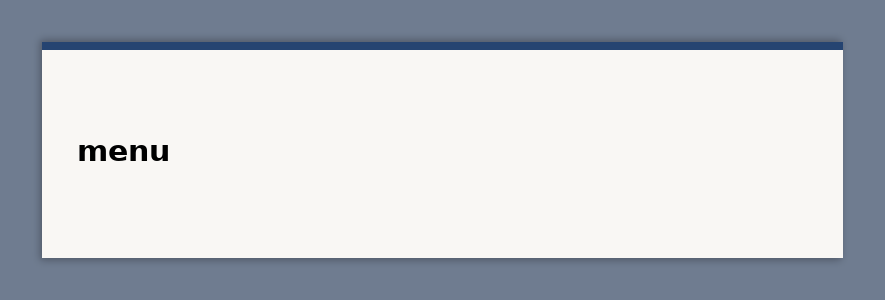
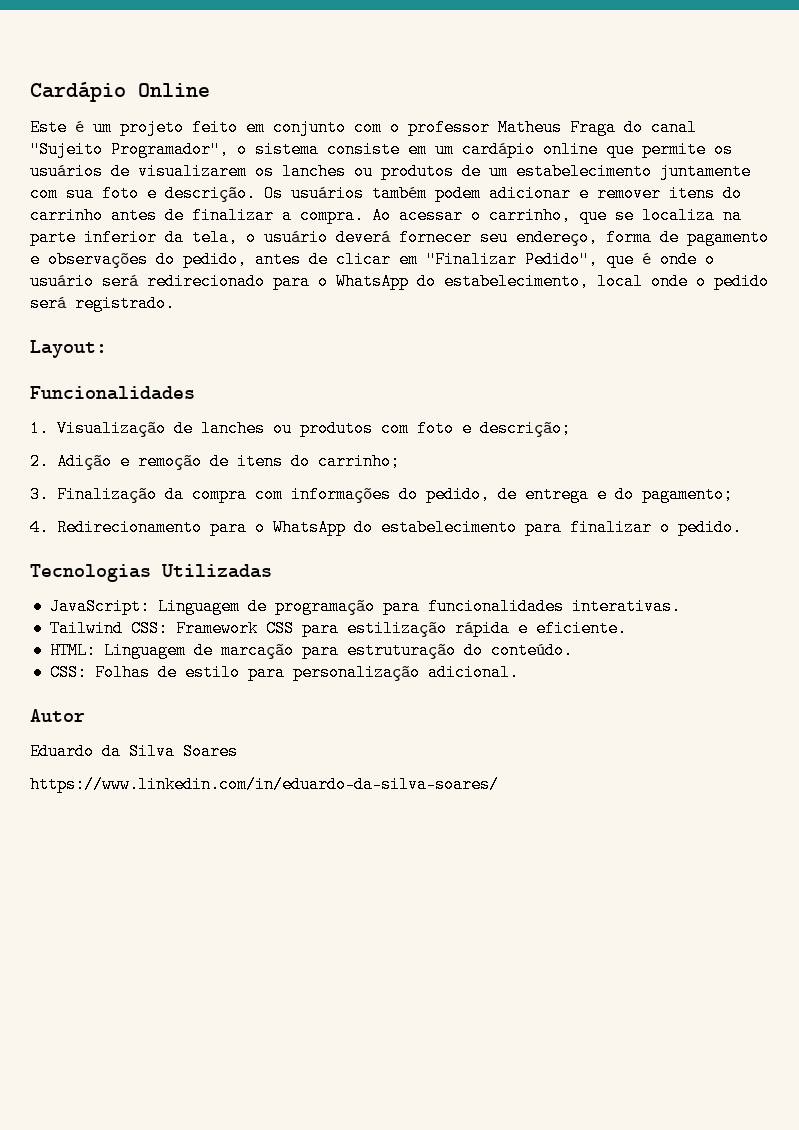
- menu
+ Cardápio Online
+ Este é um projeto feito em conjunto com o professor Matheus Fraga do canal "Sujeito Programador", o sistema consiste em um cardápio online que permite os usuários de visualizarem os lanches ou produtos de um estabelecimento juntamente com sua foto e descrição. Os usuários também podem adicionar e remover itens do carrinho antes de finalizar a compra. Ao acessar o carrinho, que se localiza na parte inferior da tela, o usuário deverá fornecer seu endereço, forma de pagamento e observações do pedido, antes de clicar em "Finalizar Pedido", que é onde o usuário será redirecionado para o WhatsApp do estabelecimento, local onde o pedido será registrado.
+ Layout:
+ Funcionalidades
+ 1. Visualização de lanches ou produtos com foto e descrição;
+ 2. Adição e remoção de itens do carrinho;
+ 3. Finalização da compra com informações do pedido, de entrega e do pagamento;
+ 4. Redirecionamento para o WhatsApp do estabelecimento para finalizar o pedido.
+ Tecnologias Utilizadas
+ JavaScript: Linguagem de programação para funcionalidades interativas.
+ Tailwind CSS: Framework CSS para estilização rápida e eficiente.
+ HTML: Linguagem de marcação para estruturação do conteúdo.
+ CSS: Folhas de estilo para personalização adicional.
+ Autor
+ Eduardo da Silva Soares
+ https://www.linkedin.com/in/eduardo-da-silva-soares/

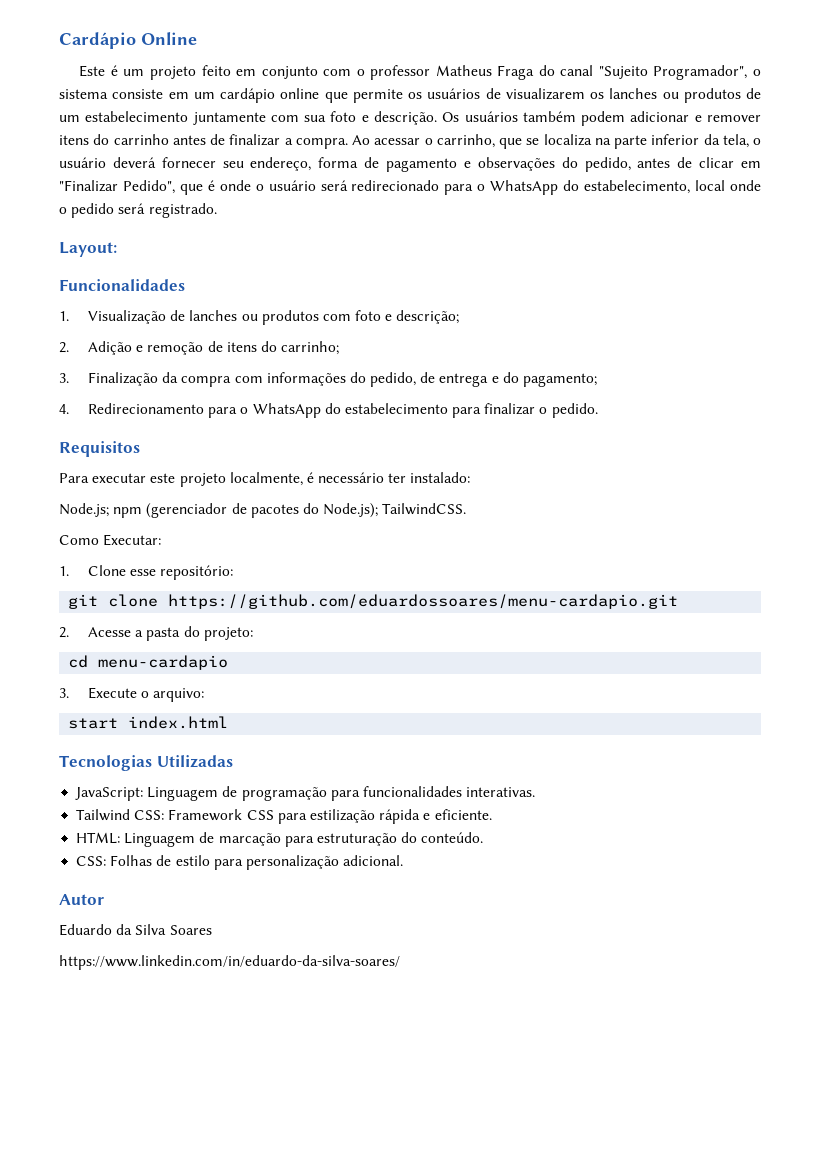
+ Requisitos
+ Para executar este projeto localmente, é necessário ter instalado:
+ Node.js; npm (gerenciador de pacotes do Node.js); TailwindCSS.
+ Como Executar:
+ 1. Clone esse repositório:
+ git clone https://github.com/eduardossoares/menu-cardapio.git
+ 2. Acesse a pasta do projeto:
+ cd menu-cardapio
+ 3. Execute o arquivo:
+ start index.html

